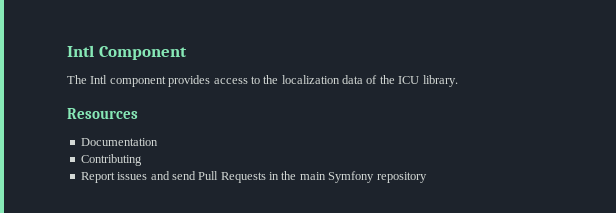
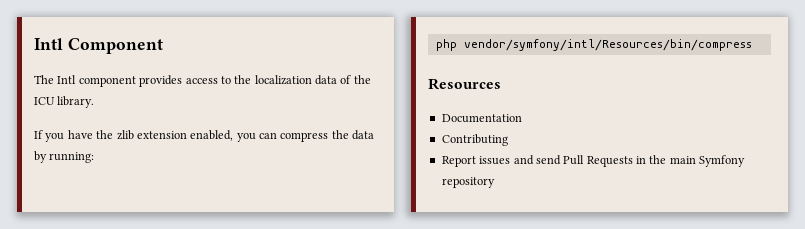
+ If you have the zlib extension enabled, you can compress the data by running:
+ php vendor/symfony/intl/Resources/bin/compress

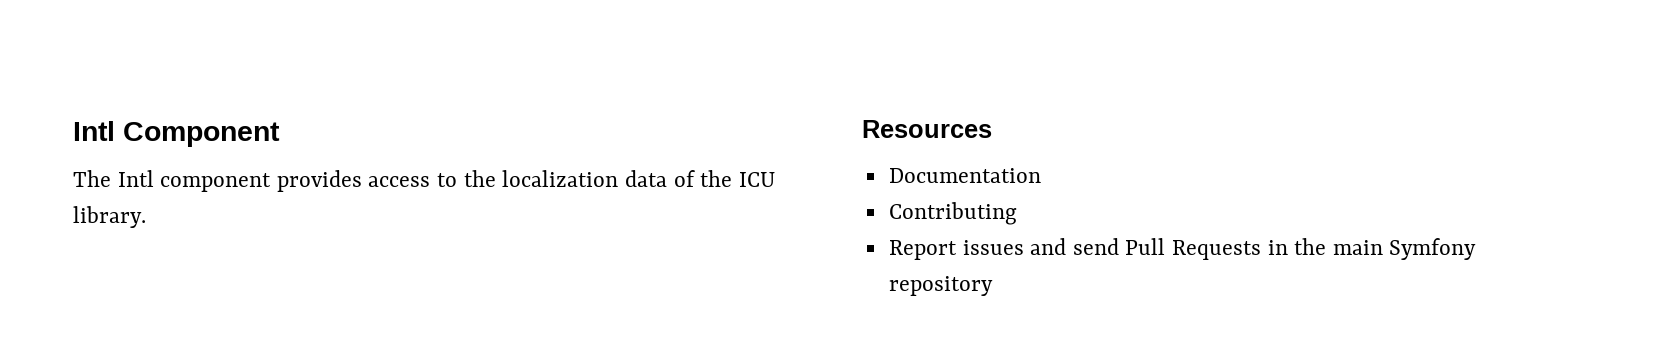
- If you have the zlib extension enabled, you can compress the data by running:
- php vendor/symfony/intl/Resources/bin/compress

